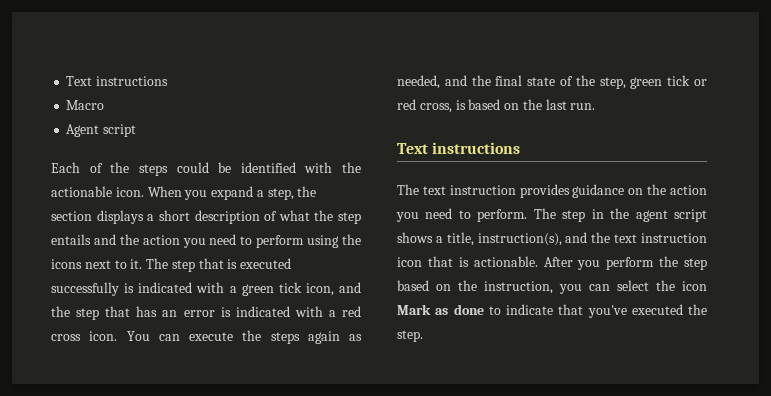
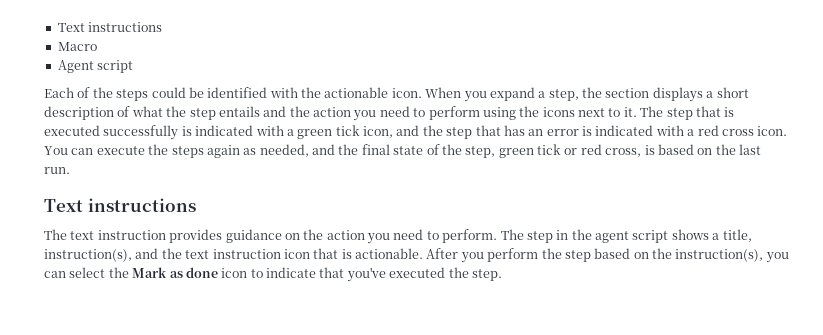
- After you perform the step based on the instruction, you can select the icon Mark as done to indicate that you've executed the step.
+ After you perform the step based on the instruction(s), you can select the Mark as done icon to indicate that you've executed the step.

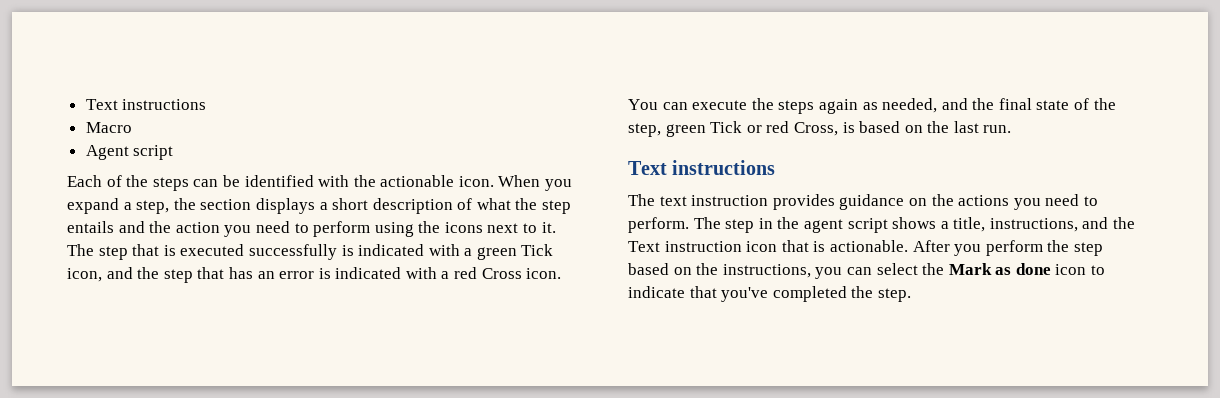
- Each of the steps could be identified with the actionable icon.
+ Each of the steps can be identified with the actionable icon.
- The step that is executed successfully is indicated with a green tick icon, and the step that has an error is indicated with a red cross icon.
+ The step that is executed successfully is indicated with a green Tick icon, and the step that has an error is indicated with a red Cross icon.
- You can execute the steps again as needed, and the final state of the step, green tick or red cross, is based on the last run.
+ You can execute the steps again as needed, and the final state of the step, green Tick or red Cross, is based on the last run.
- The text instruction provides guidance on the action you need to perform.
+ The text instruction provides guidance on the actions you need to perform.
- The step in the agent script shows a title, instruction(s), and the text instruction icon that is actionable.
+ The step in the agent script shows a title, instructions, and the Text instruction icon that is actionable.
- After you perform the step based on the instruction(s), you can select the Mark as done icon to indicate that you've executed the step.
+ After you perform the step based on the instructions, you can select the Mark as done icon to indicate that you've completed the step.

